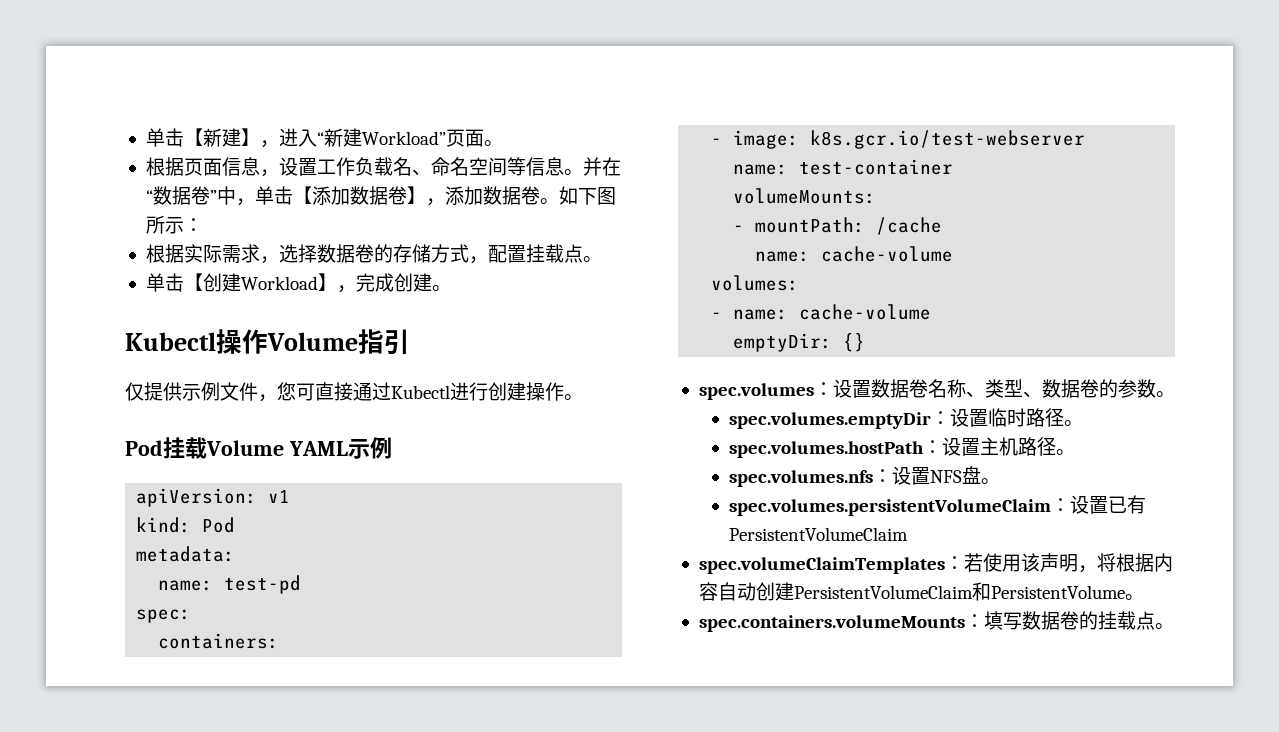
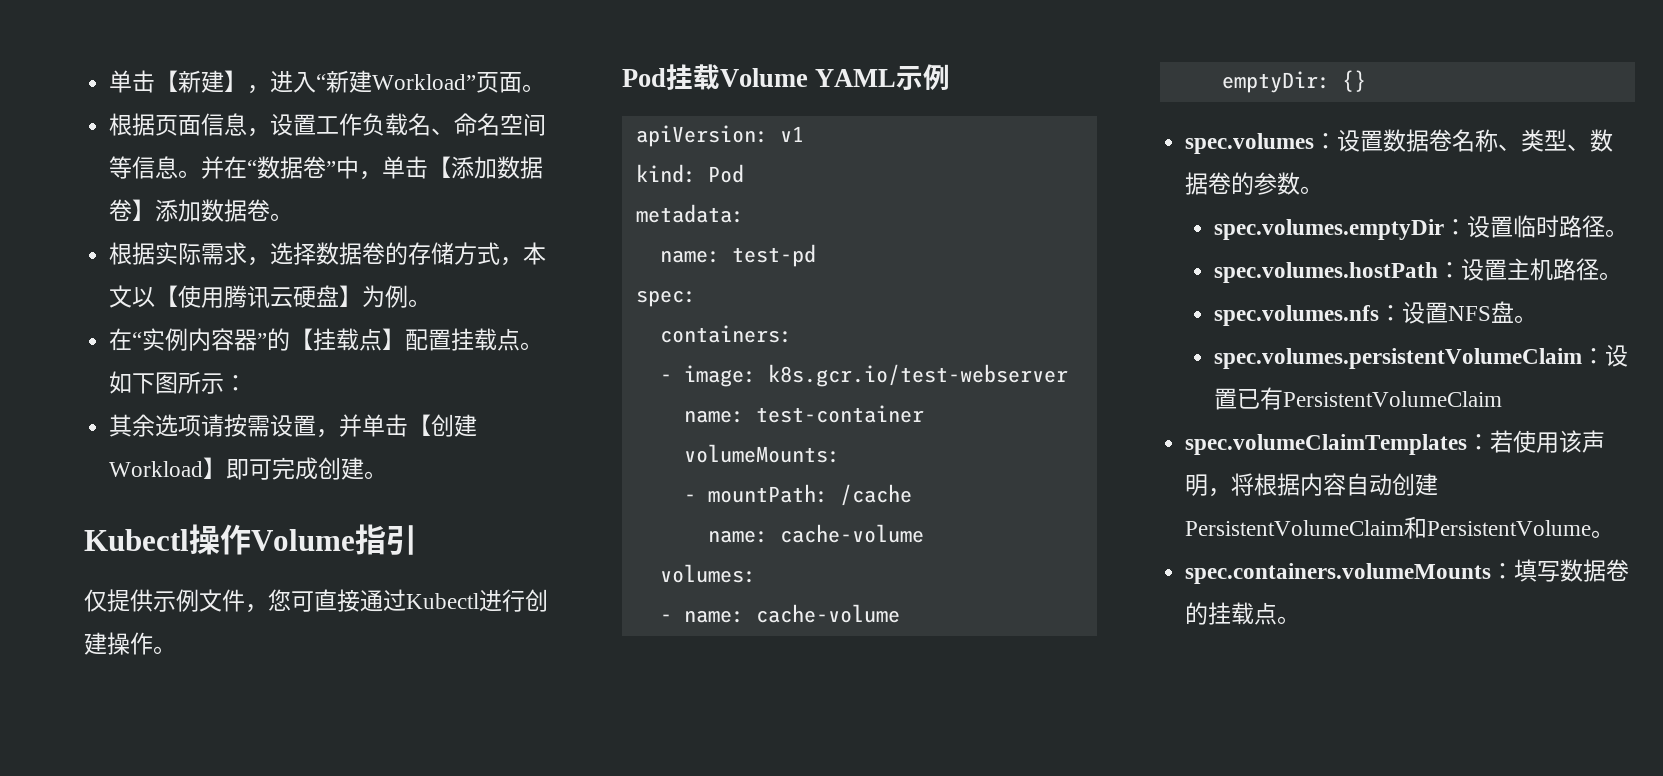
- 并在“数据卷”中，单击【添加数据卷】，添加数据卷。如下图所示：
+ 并在“数据卷”中，单击【添加数据卷】添加数据卷。
- 根据实际需求，选择数据卷的存储方式，配置挂载点。
- 单击【创建Workload】，完成创建。
+ 根据实际需求，选择数据卷的存储方式，本文以【使用腾讯云硬盘】为例。
+ 在“实例内容器”的【挂载点】配置挂载点。如下图所示：
+ 其余选项请按需设置，并单击【创建Workload】即可完成创建。

